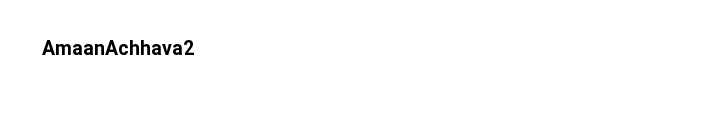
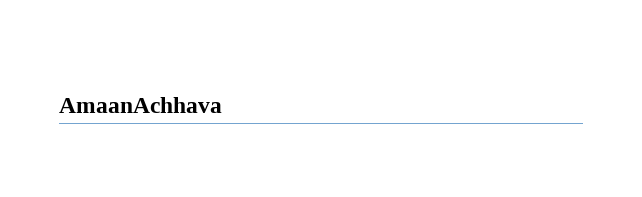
- AmaanAchhava2
+ AmaanAchhava

